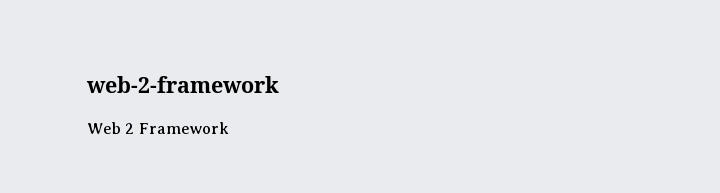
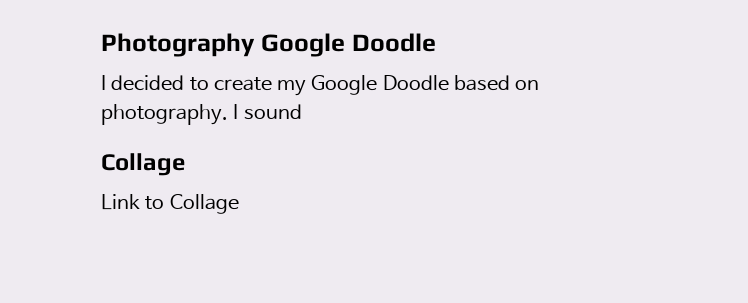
- web-2-framework
- Web 2 Framework
+ Photography Google Doodle
+ I decided to create my Google Doodle based on photography. I sound
+ Collage
+ Link to Collage

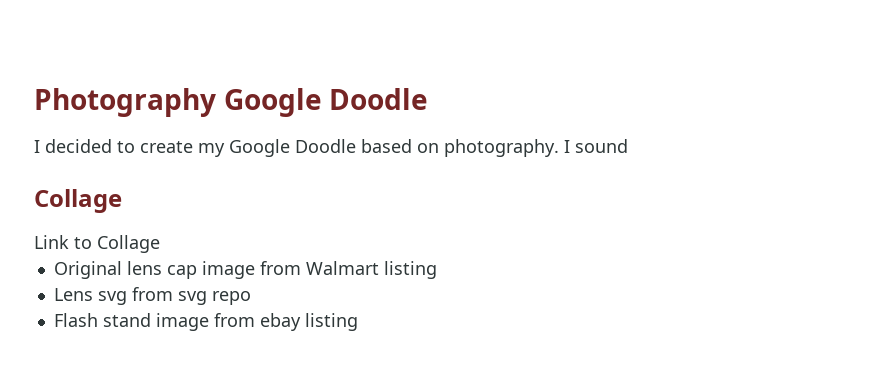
+ Original lens cap image from Walmart listing
+ Lens svg from svg repo
+ Flash stand image from ebay listing

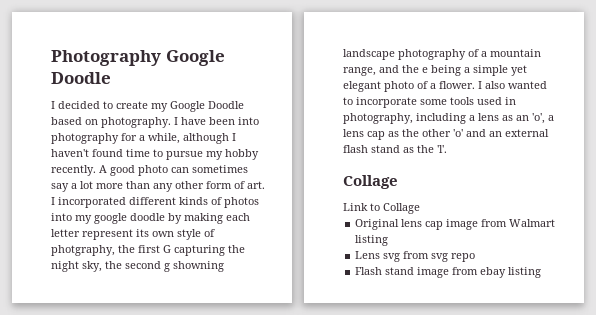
- I sound
+ I have been into photography for a while, although I haven't found time to pursue my hobby recently. A good photo can sometimes say a lot more than any other form of art. I incorporated different kinds of photos into my google doodle by making each letter represent its own style of photgraphy, the first G capturing the night sky, the second g showning landscape photography of a mountain range, and the e being a simple yet elegant photo of a flower. I also wanted to incorporate some tools used in photography, including a lens as an 'o', a lens cap as the other 'o' and an external flash stand as the 'l'.

